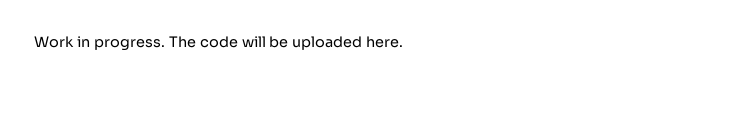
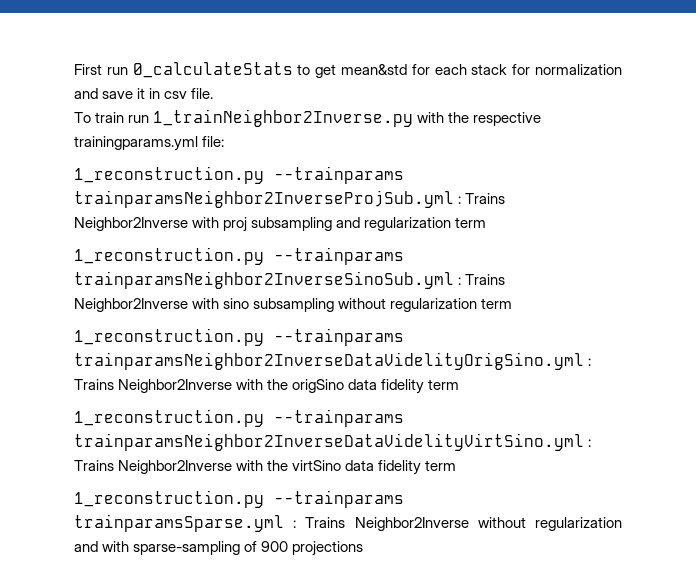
- Work in progress. The code will be uploaded here.
+ First run 0_calculateStats to get mean&std for each stack for normalization and save it in csv file.
+ To train run 1_trainNeighbor2Inverse.py with the respective trainingparams.yml file:
+ 1_reconstruction.py --trainparams trainparamsNeighbor2InverseProjSub.yml : Trains Neighbor2Inverse with proj subsampling and regularization term
+ 1_reconstruction.py --trainparams trainparamsNeighbor2InverseSinoSub.yml : Trains Neighbor2Inverse with sino subsampling without regularization term
+ 1_reconstruction.py --trainparams trainparamsNeighbor2InverseDataVidelityOrigSino.yml : Trains Neighbor2Inverse with the origSino data fidelity term
+ 1_reconstruction.py --trainparams trainparamsNeighbor2InverseDataVidelityVirtSino.yml : Trains Neighbor2Inverse with the virtSino data fidelity term
+ 1_reconstruction.py --trainparams trainparamsSparse.yml : Trains Neighbor2Inverse without regularization and with sparse-sampling of 900 projections

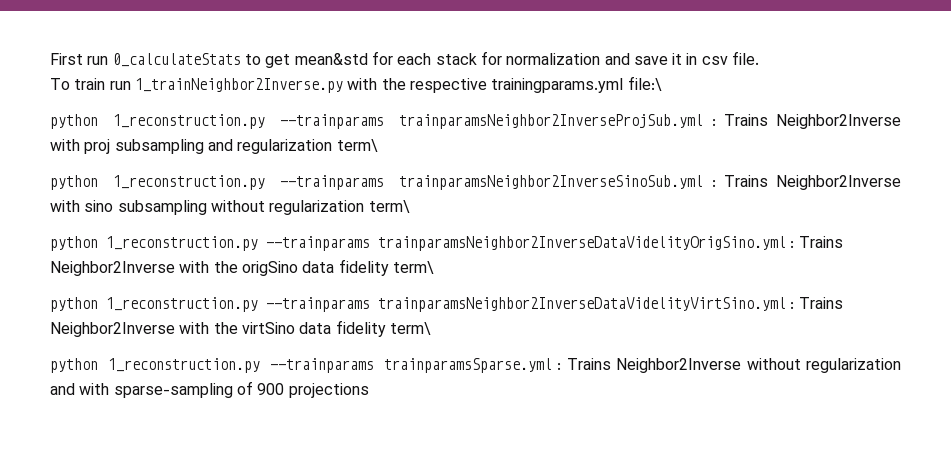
- To train run 1_trainNeighbor2Inverse.py with the respective trainingparams.yml file:
- 1_reconstruction.py --trainparams trainparamsNeighbor2InverseProjSub.yml :
+ To train run 1_trainNeighbor2Inverse.py with the respective trainingparams.yml file:\
+ python 1_reconstruction.py --trainparams trainparamsNeighbor2InverseProjSub.yml :
- Trains Neighbor2Inverse with proj subsampling and regularization term
- 1_reconstruction.py --trainparams trainparamsNeighbor2InverseSinoSub.yml :
+ Trains Neighbor2Inverse with proj subsampling and regularization term\
+ python 1_reconstruction.py --trainparams trainparamsNeighbor2InverseSinoSub.yml :
- Trains Neighbor2Inverse with sino subsampling without regularization term
- 1_reconstruction.py --trainparams trainparamsNeighbor2InverseDataVidelityOrigSino.yml :
+ Trains Neighbor2Inverse with sino subsampling without regularization term\
+ python 1_reconstruction.py --trainparams trainparamsNeighbor2InverseDataVidelityOrigSino.yml :
- Trains Neighbor2Inverse with the origSino data fidelity term
- 1_reconstruction.py --trainparams trainparamsNeighbor2InverseDataVidelityVirtSino.yml :
+ Trains Neighbor2Inverse with the origSino data fidelity term\
+ python 1_reconstruction.py --trainparams trainparamsNeighbor2InverseDataVidelityVirtSino.yml :
- Trains Neighbor2Inverse with the virtSino data fidelity term
- 1_reconstruction.py --trainparams trainparamsSparse.yml :
+ Trains Neighbor2Inverse with the virtSino data fidelity term\
+ python 1_reconstruction.py --trainparams trainparamsSparse.yml :

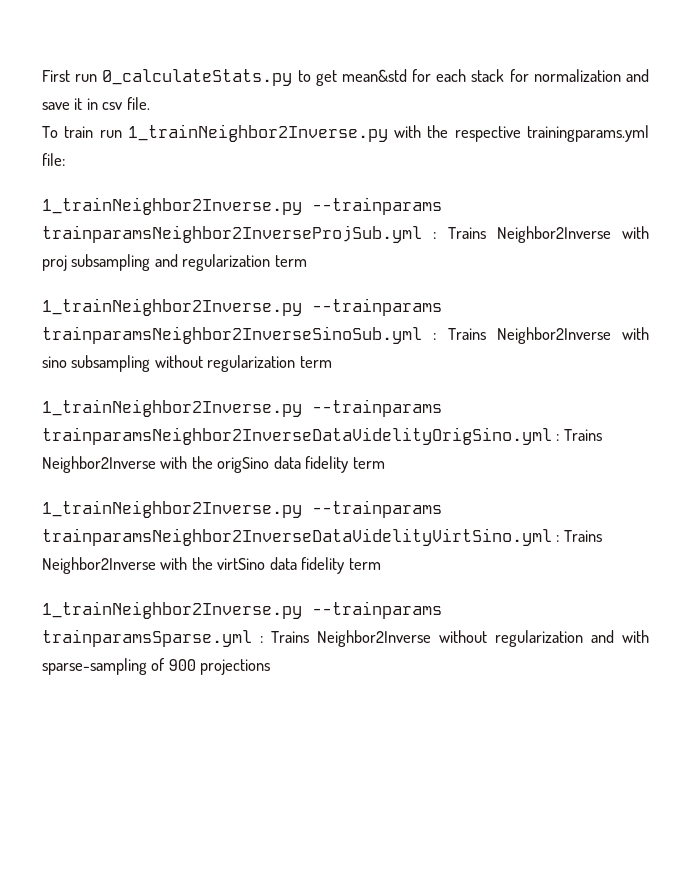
- First run 0_calculateStats to get mean&std for each stack for normalization and save it in csv file.
+ First run 0_calculateStats.py to get mean&std for each stack for normalization and save it in csv file.
- To train run 1_trainNeighbor2Inverse.py with the respective trainingparams.yml file:\
- python 1_reconstruction.py --trainparams trainparamsNeighbor2InverseProjSub.yml :
+ To train run 1_trainNeighbor2Inverse.py with the respective trainingparams.yml file:
+ 1_trainNeighbor2Inverse.py --trainparams trainparamsNeighbor2InverseProjSub.yml :
- Trains Neighbor2Inverse with proj subsampling and regularization term\
- python 1_reconstruction.py --trainparams trainparamsNeighbor2InverseSinoSub.yml :
+ Trains Neighbor2Inverse with proj subsampling and regularization term
+ 1_trainNeighbor2Inverse.py --trainparams trainparamsNeighbor2InverseSinoSub.yml :
- Trains Neighbor2Inverse with sino subsampling without regularization term\
- python 1_reconstruction.py --trainparams trainparamsNeighbor2InverseDataVidelityOrigSino.yml :
+ Trains Neighbor2Inverse with sino subsampling without regularization term
+ 1_trainNeighbor2Inverse.py --trainparams trainparamsNeighbor2InverseDataVidelityOrigSino.yml :
- Trains Neighbor2Inverse with the origSino data fidelity term\
- python 1_reconstruction.py --trainparams trainparamsNeighbor2InverseDataVidelityVirtSino.yml :
+ Trains Neighbor2Inverse with the origSino data fidelity term
+ 1_trainNeighbor2Inverse.py --trainparams trainparamsNeighbor2InverseDataVidelityVirtSino.yml :
- Trains Neighbor2Inverse with the virtSino data fidelity term\
- python 1_reconstruction.py --trainparams trainparamsSparse.yml :
+ Trains Neighbor2Inverse with the virtSino data fidelity term
+ 1_trainNeighbor2Inverse.py --trainparams trainparamsSparse.yml :

